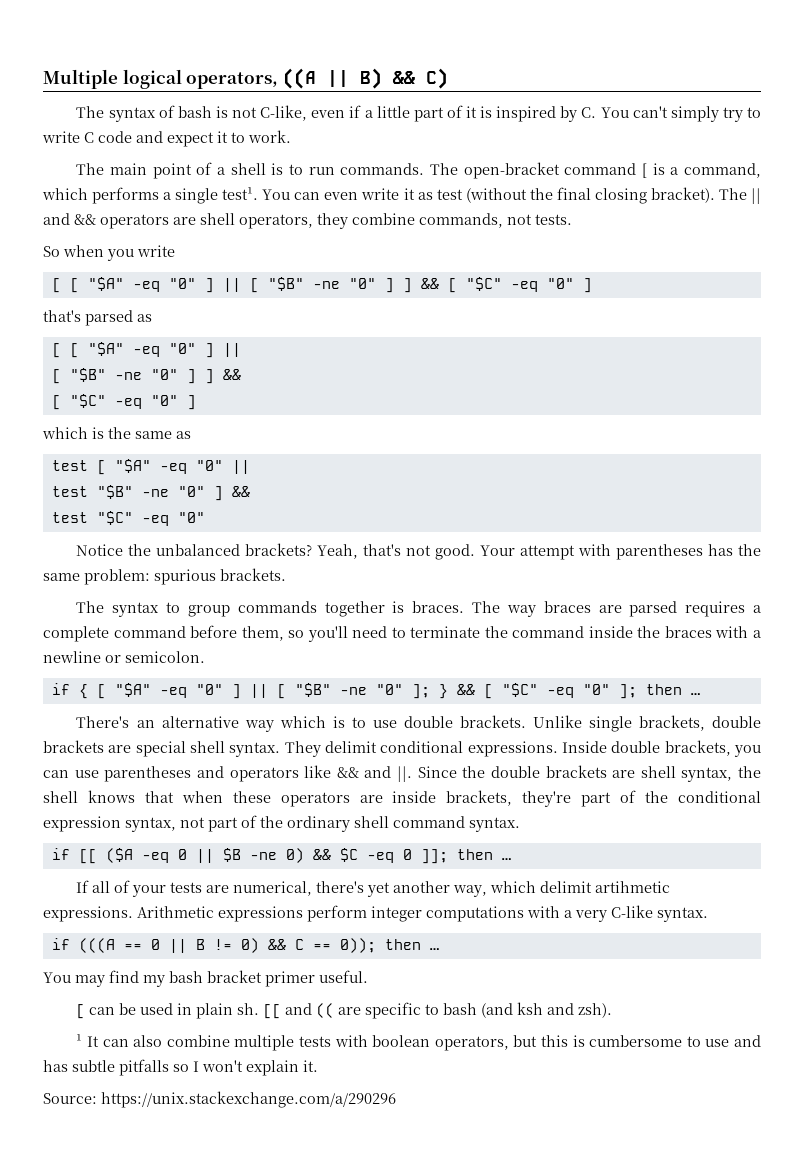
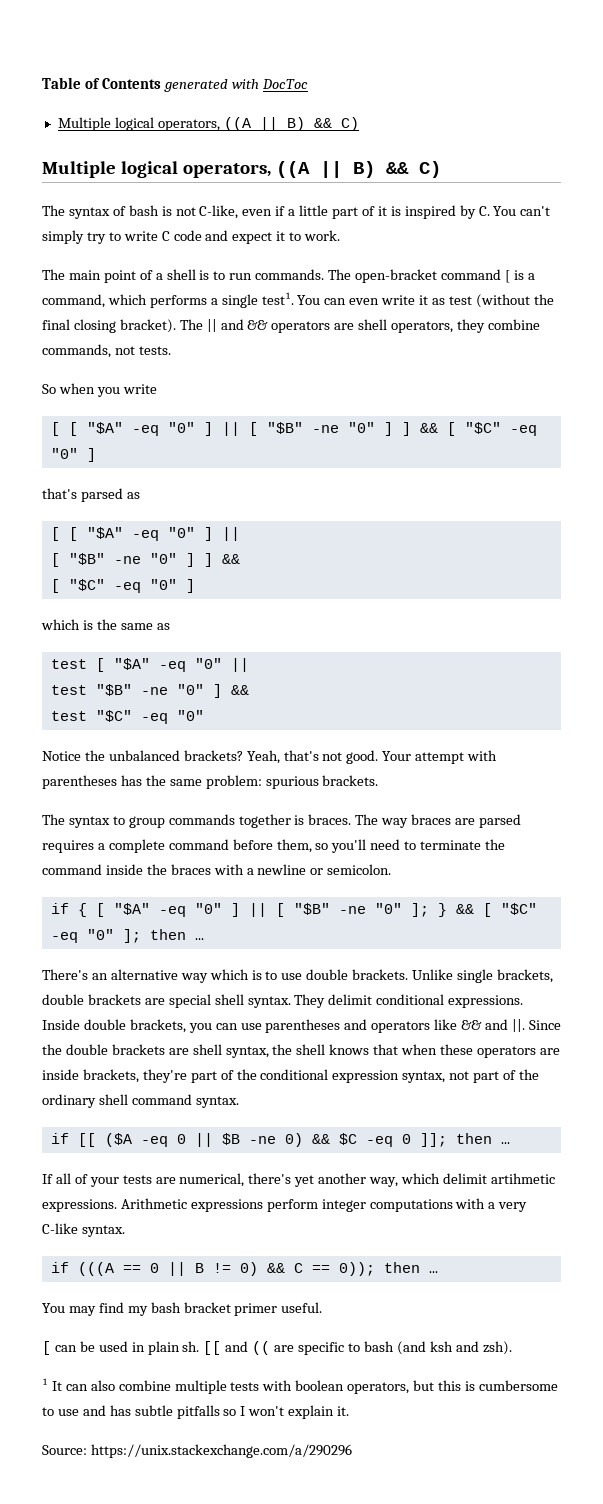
+ Table of Contents generated with DocToc
+ Multiple logical operators, ((A || B) && C)

